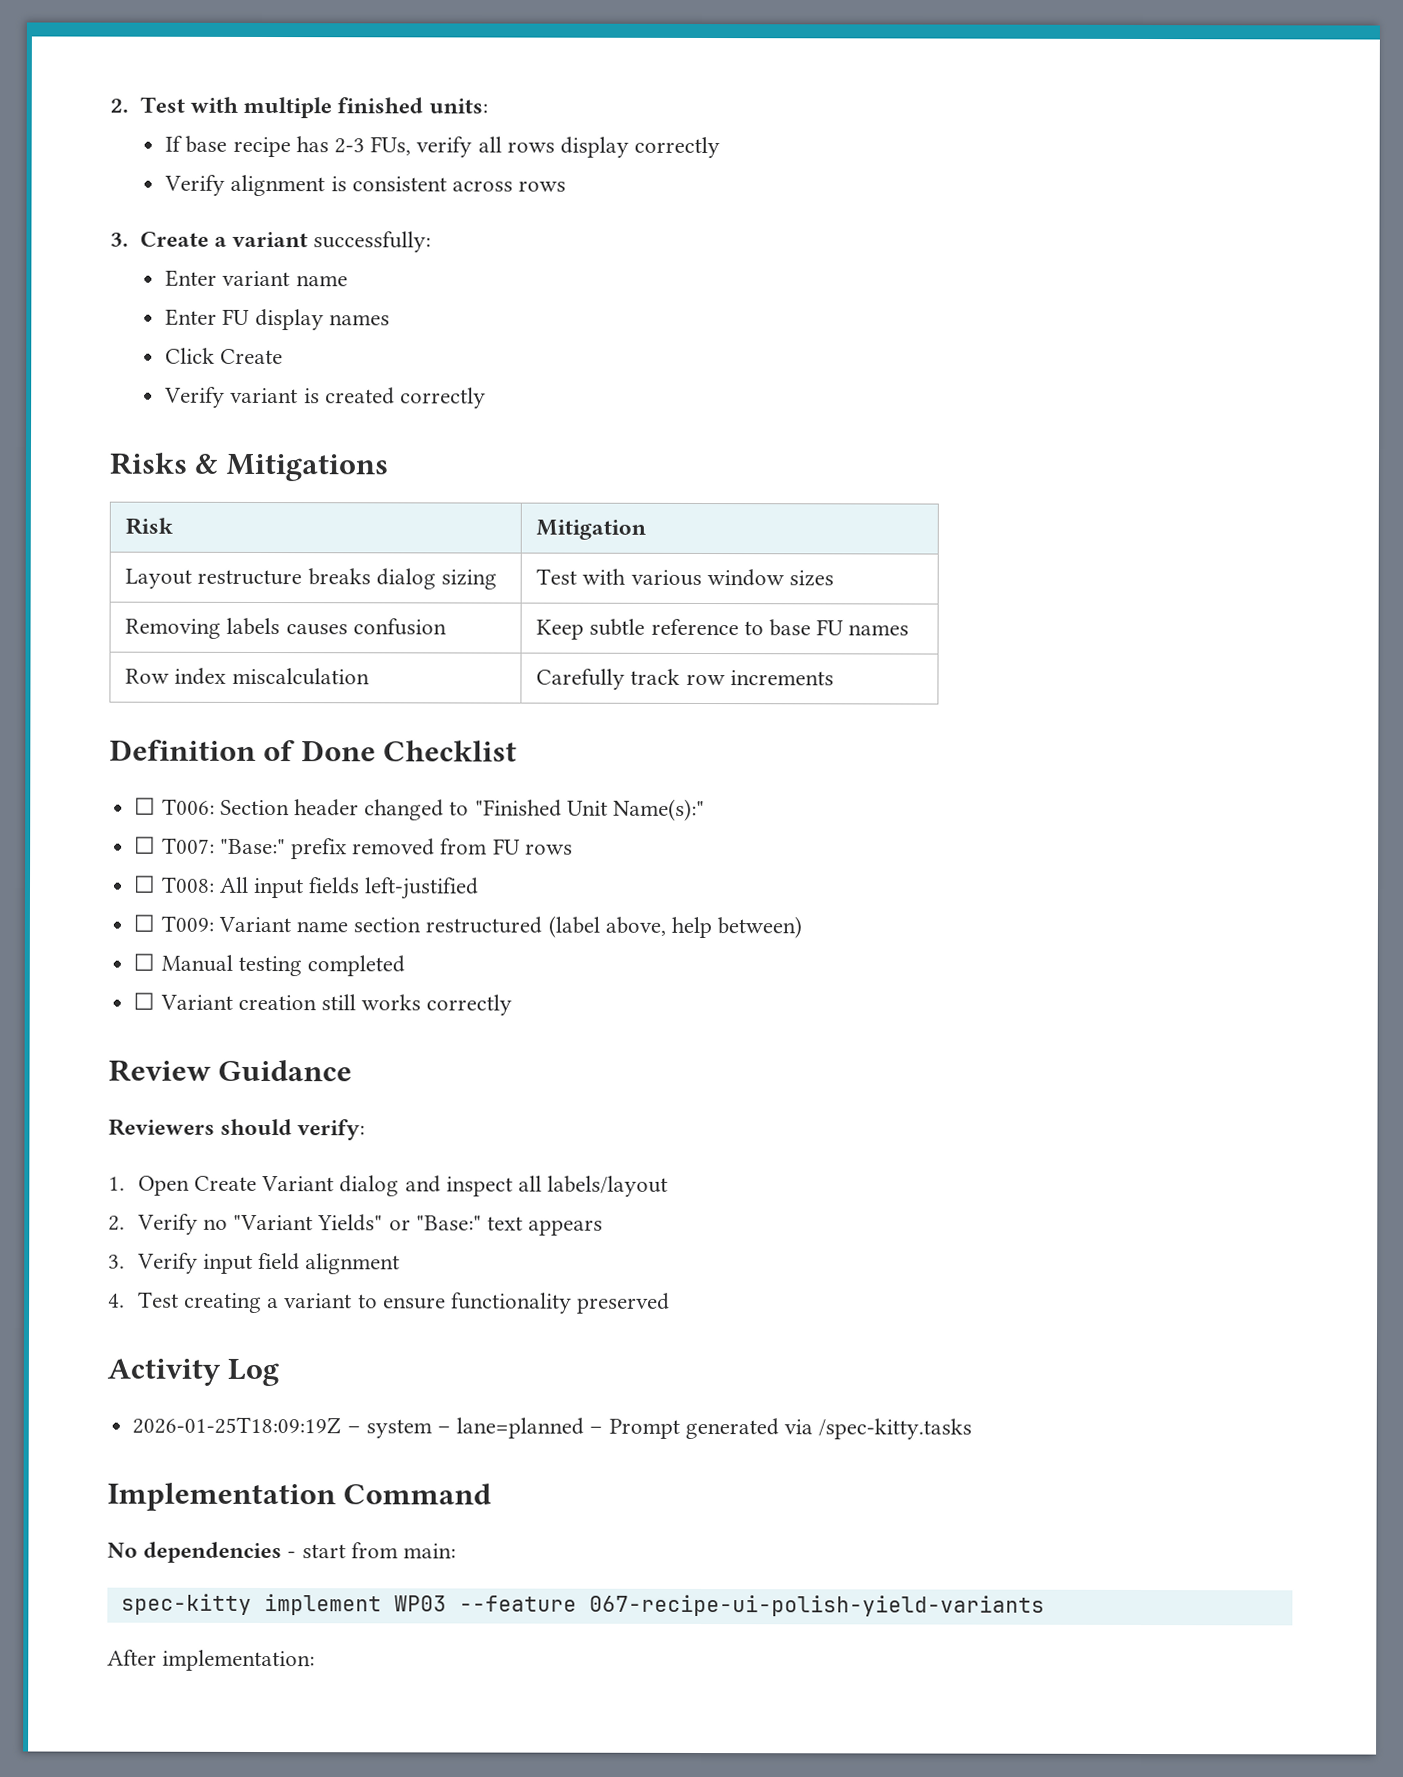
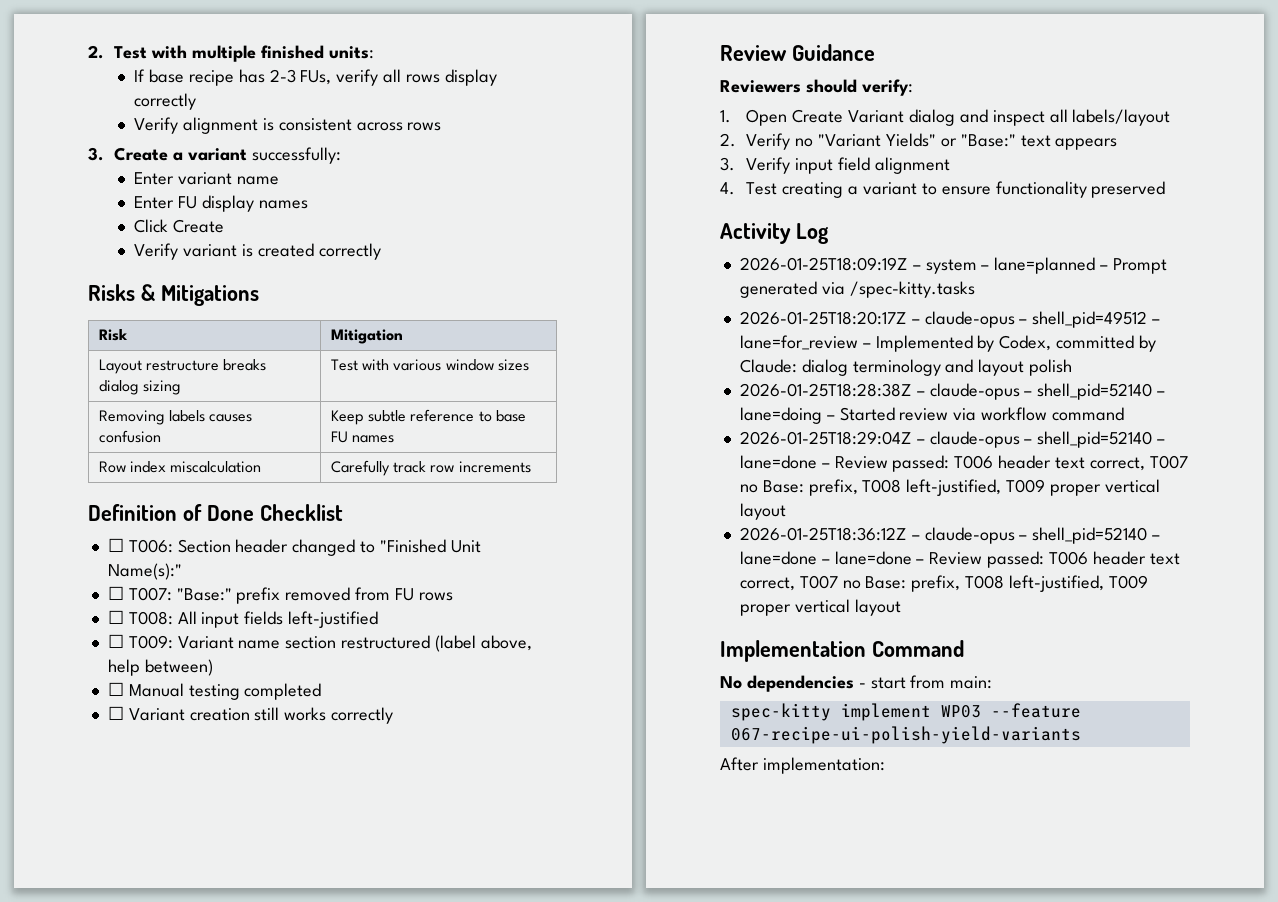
+ 2026-01-25T18:20:17Z – claude-opus – shell_pid=49512 – lane=for_review – Implemented by Codex, committed by Claude: dialog terminology and layout polish
+ 2026-01-25T18:28:38Z – claude-opus – shell_pid=52140 – lane=doing – Started review via workflow command
+ 2026-01-25T18:29:04Z – claude-opus – shell_pid=52140 – lane=done – Review passed: T006 header text correct, T007 no Base: prefix, T008 left-justified, T009 proper vertical layout
+ 2026-01-25T18:36:12Z – claude-opus – shell_pid=52140 – lane=done – lane=done – Review passed: T006 header text correct, T007 no Base: prefix, T008 left-justified, T009 proper vertical layout

